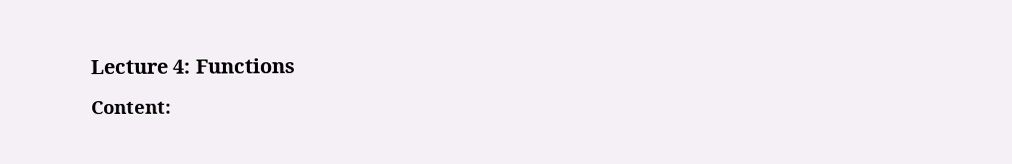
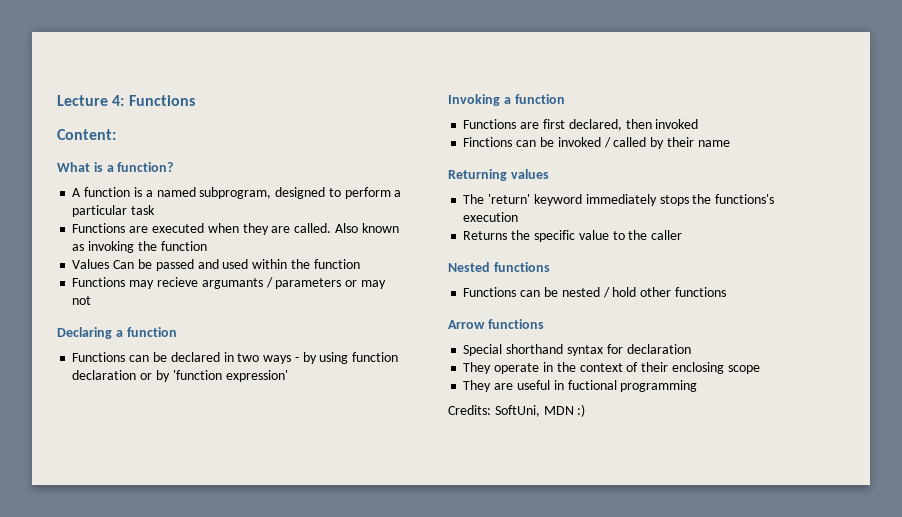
+ What is a function?
+ A function is a named subprogram, designed to perform a particular task
+ Functions are executed when they are called. Also known as invoking the function
+ Values Can be passed and used within the function
+ Functions may recieve argumants / parameters or may not
+ Declaring a function
+ Functions can be declared in two ways - by using function declaration or by 'function expression'
+ Invoking a function
+ Functions are first declared, then invoked
+ Finctions can be invoked / called by their name
+ Returning values
+ The 'return' keyword immediately stops the functions's execution
+ Returns the specific value to the caller
+ Nested functions
+ Functions can be nested / hold other functions
+ Arrow functions
+ Special shorthand syntax for declaration
+ They operate in the context of their enclosing scope
+ They are useful in fuctional programming
+ Credits: SoftUni, MDN :)

